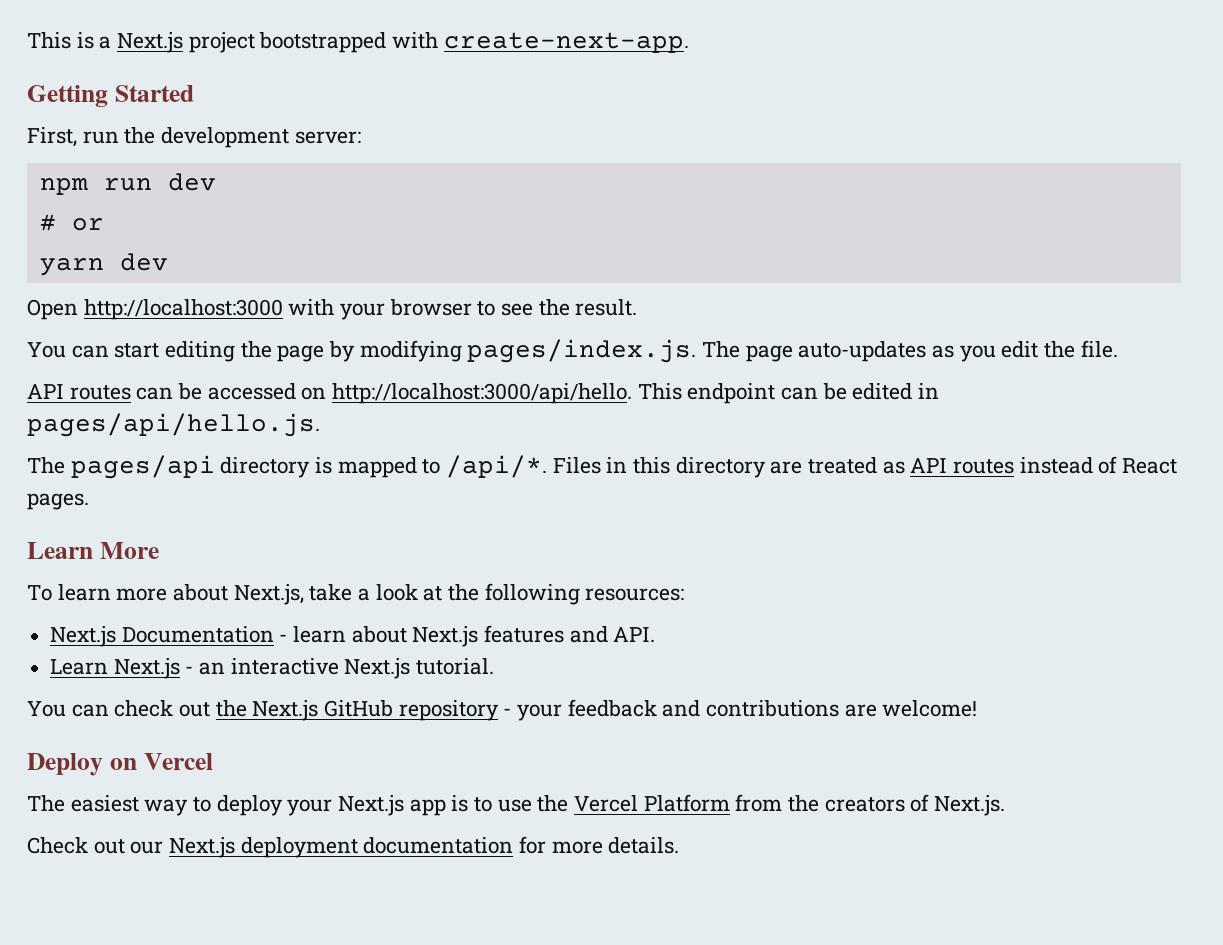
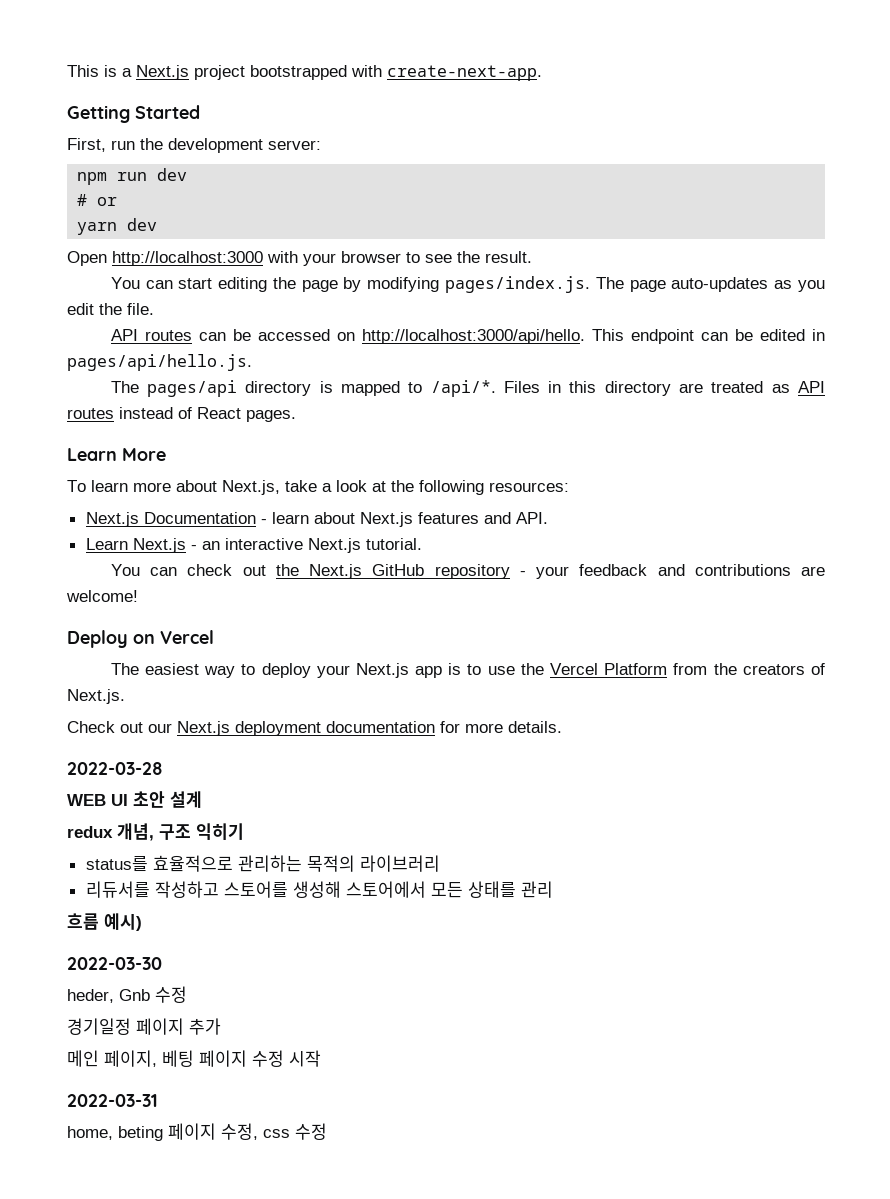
+ 2022-03-28
+ WEB UI 초안 설계
+ redux 개념, 구조 익히기
+ status를 효율적으로 관리하는 목적의 라이브러리
+ 리듀서를 작성하고 스토어를 생성해 스토어에서 모든 상태를 관리
+ 흐름 예시)
+ 2022-03-30
+ heder, Gnb 수정
+ 경기일정 페이지 추가
+ 메인 페이지, 베팅 페이지 수정 시작
+ 2022-03-31
+ home, beting 페이지 수정, css 수정

